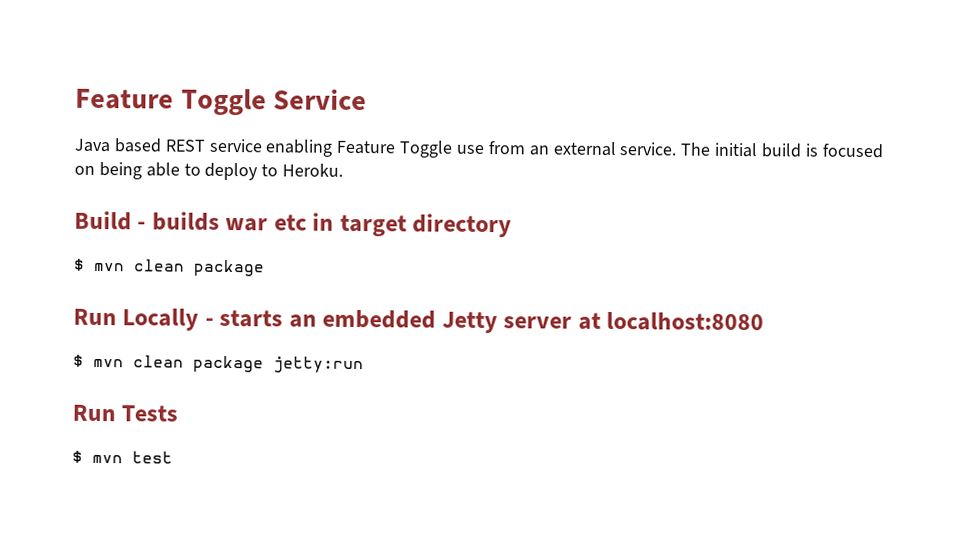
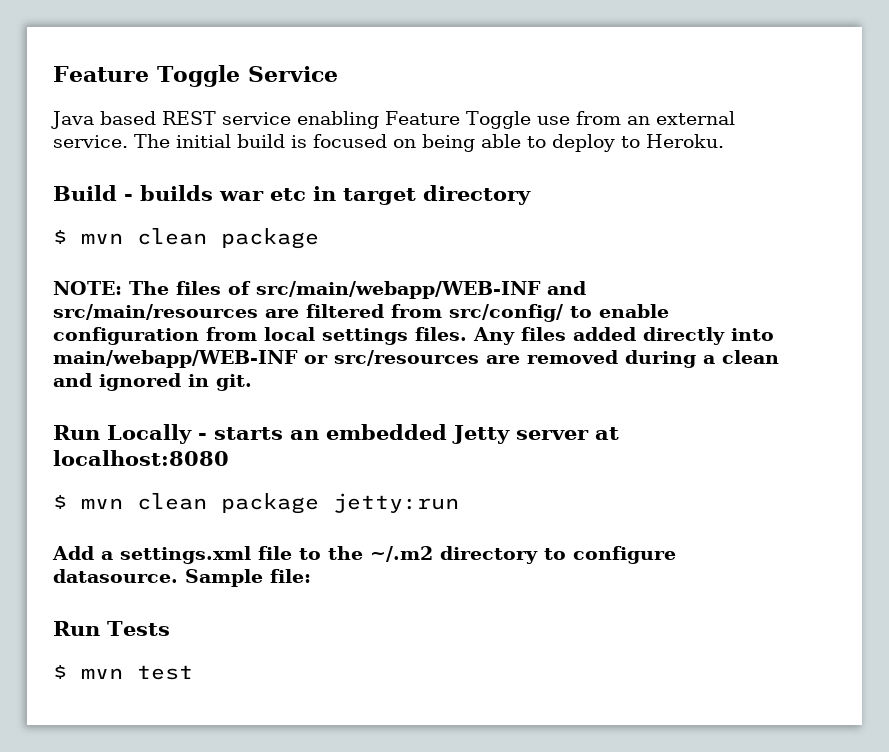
+ NOTE: The files of src/main/webapp/WEB-INF and src/main/resources are filtered from src/config/ to enable configuration from local settings files. Any files added directly into main/webapp/WEB-INF or src/resources are removed during a clean and ignored in git.
+ Add a settings.xml file to the ~/.m2 directory to configure datasource. Sample file:

